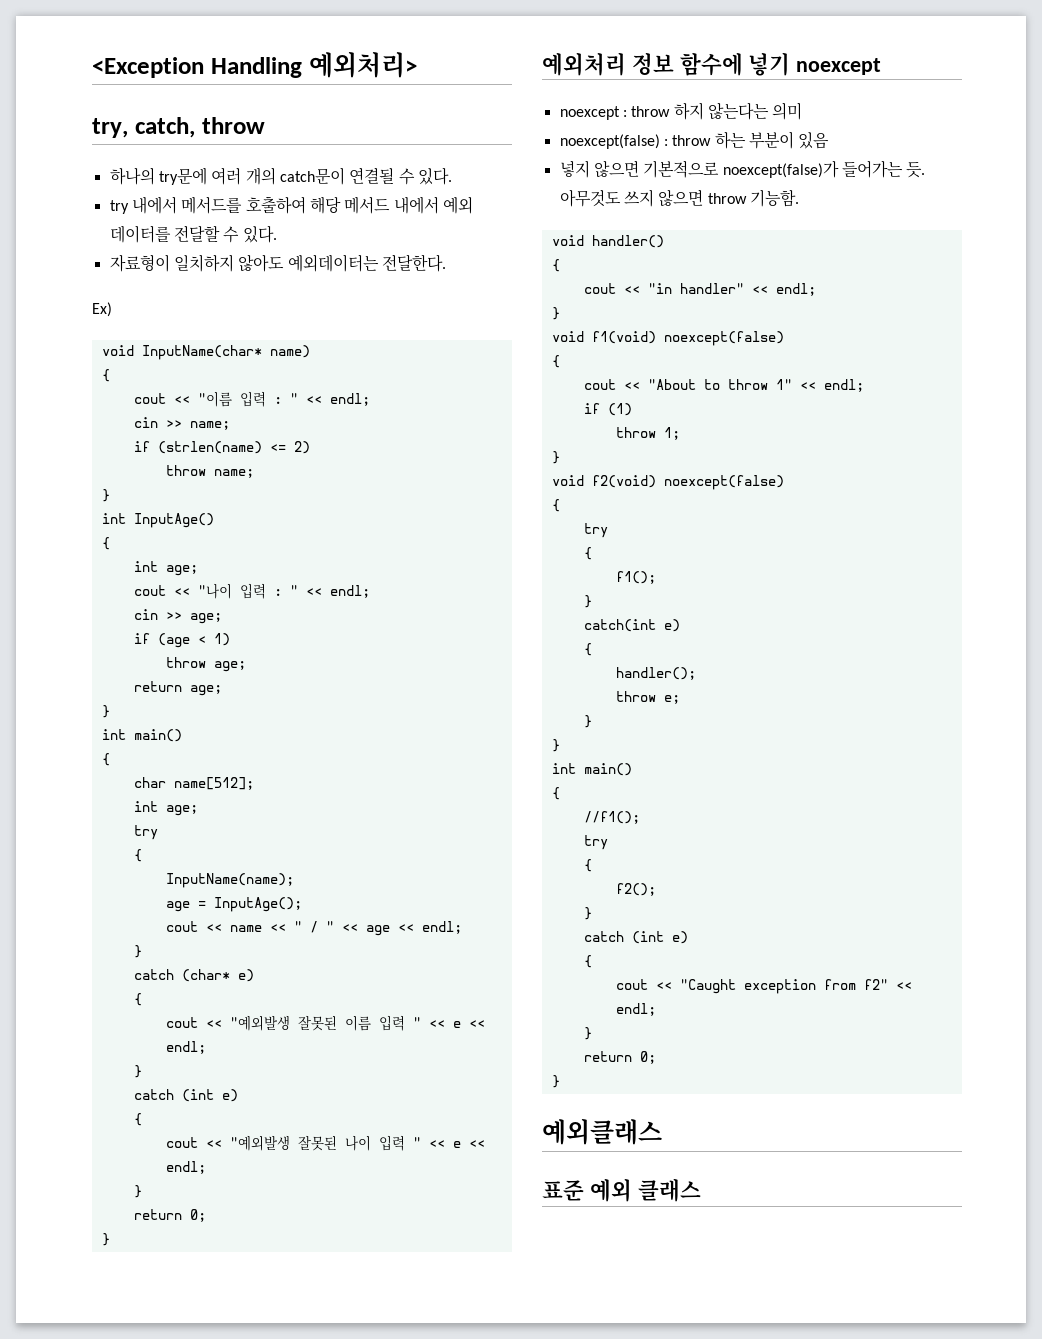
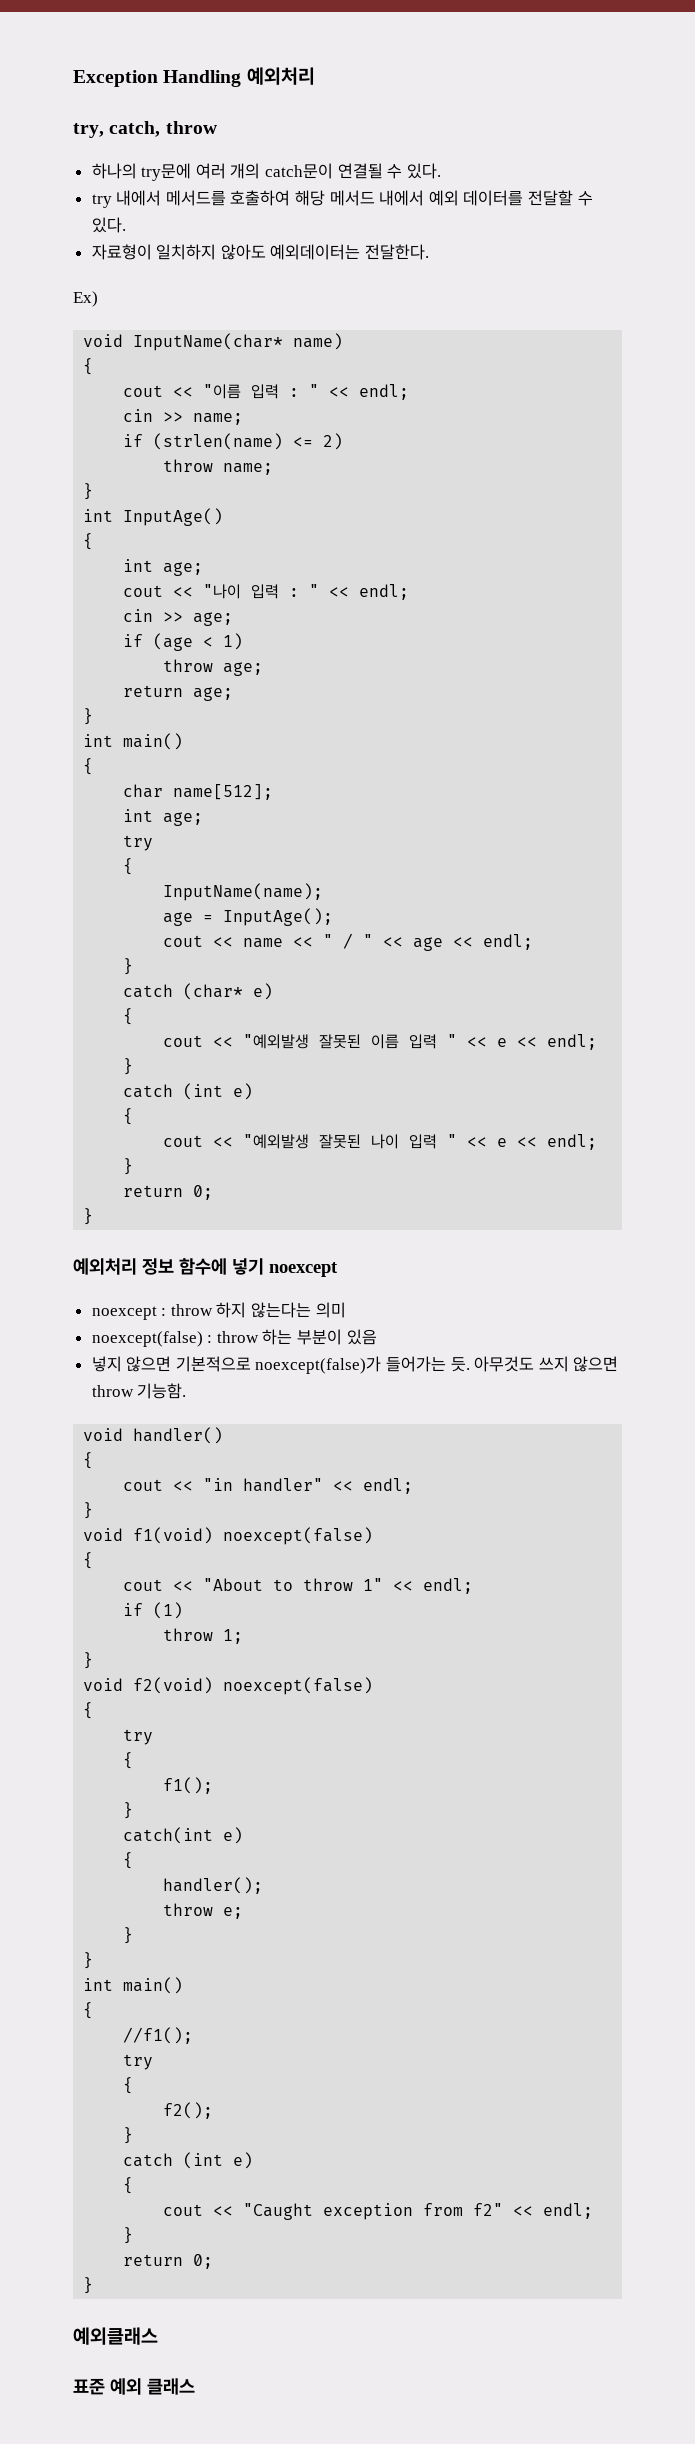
- <Exception Handling 예외처리>
+ Exception Handling 예외처리

